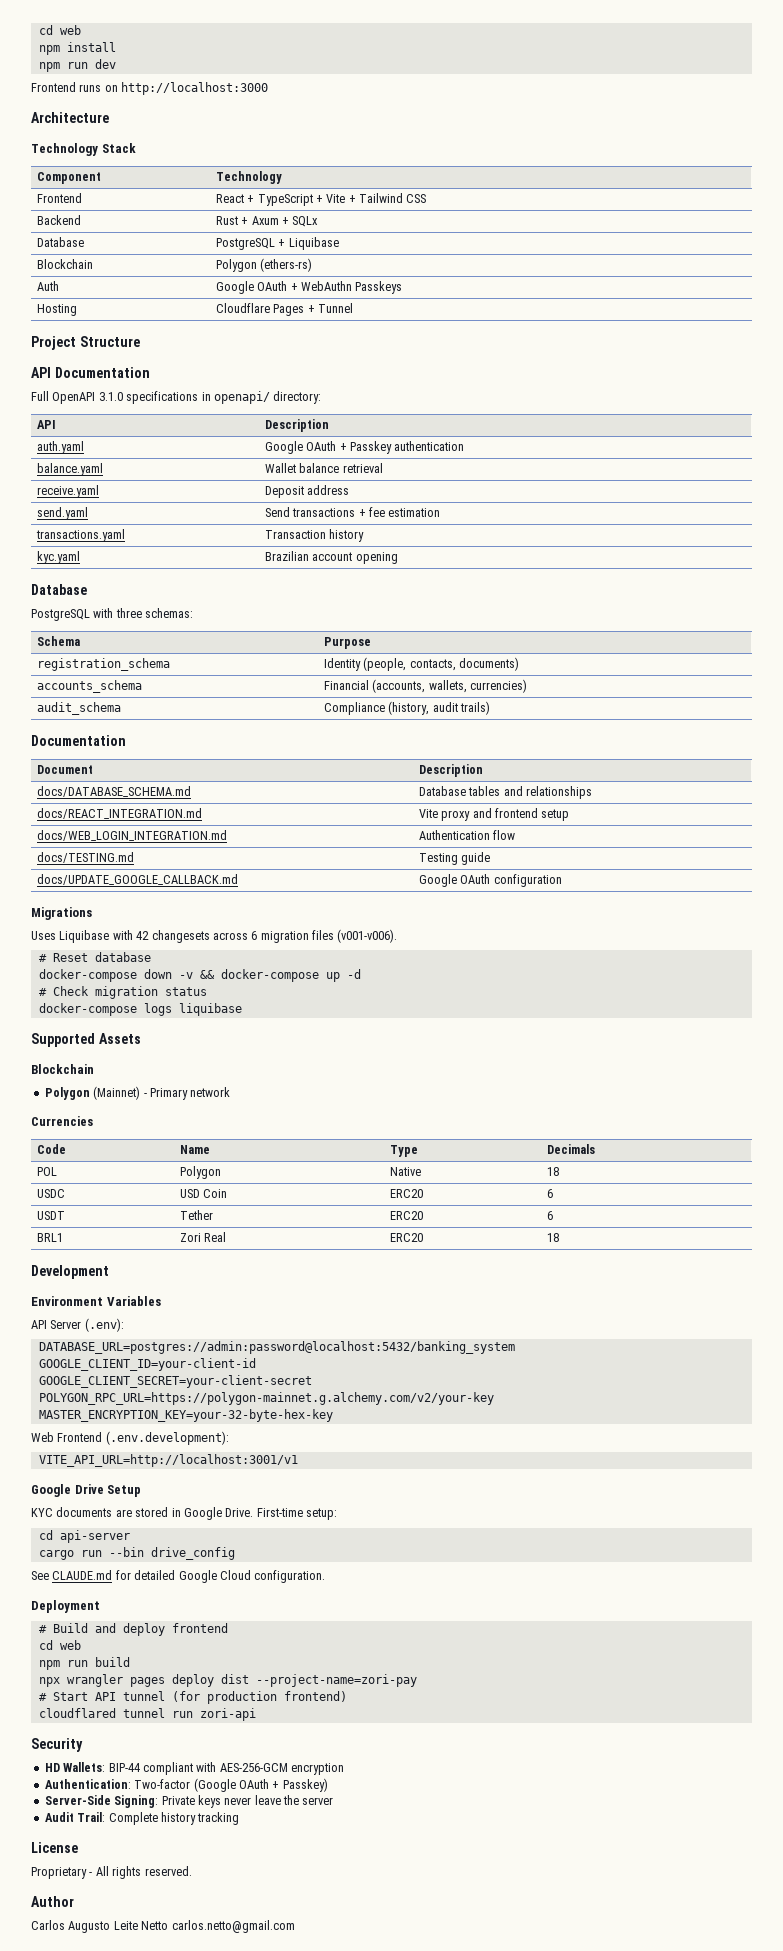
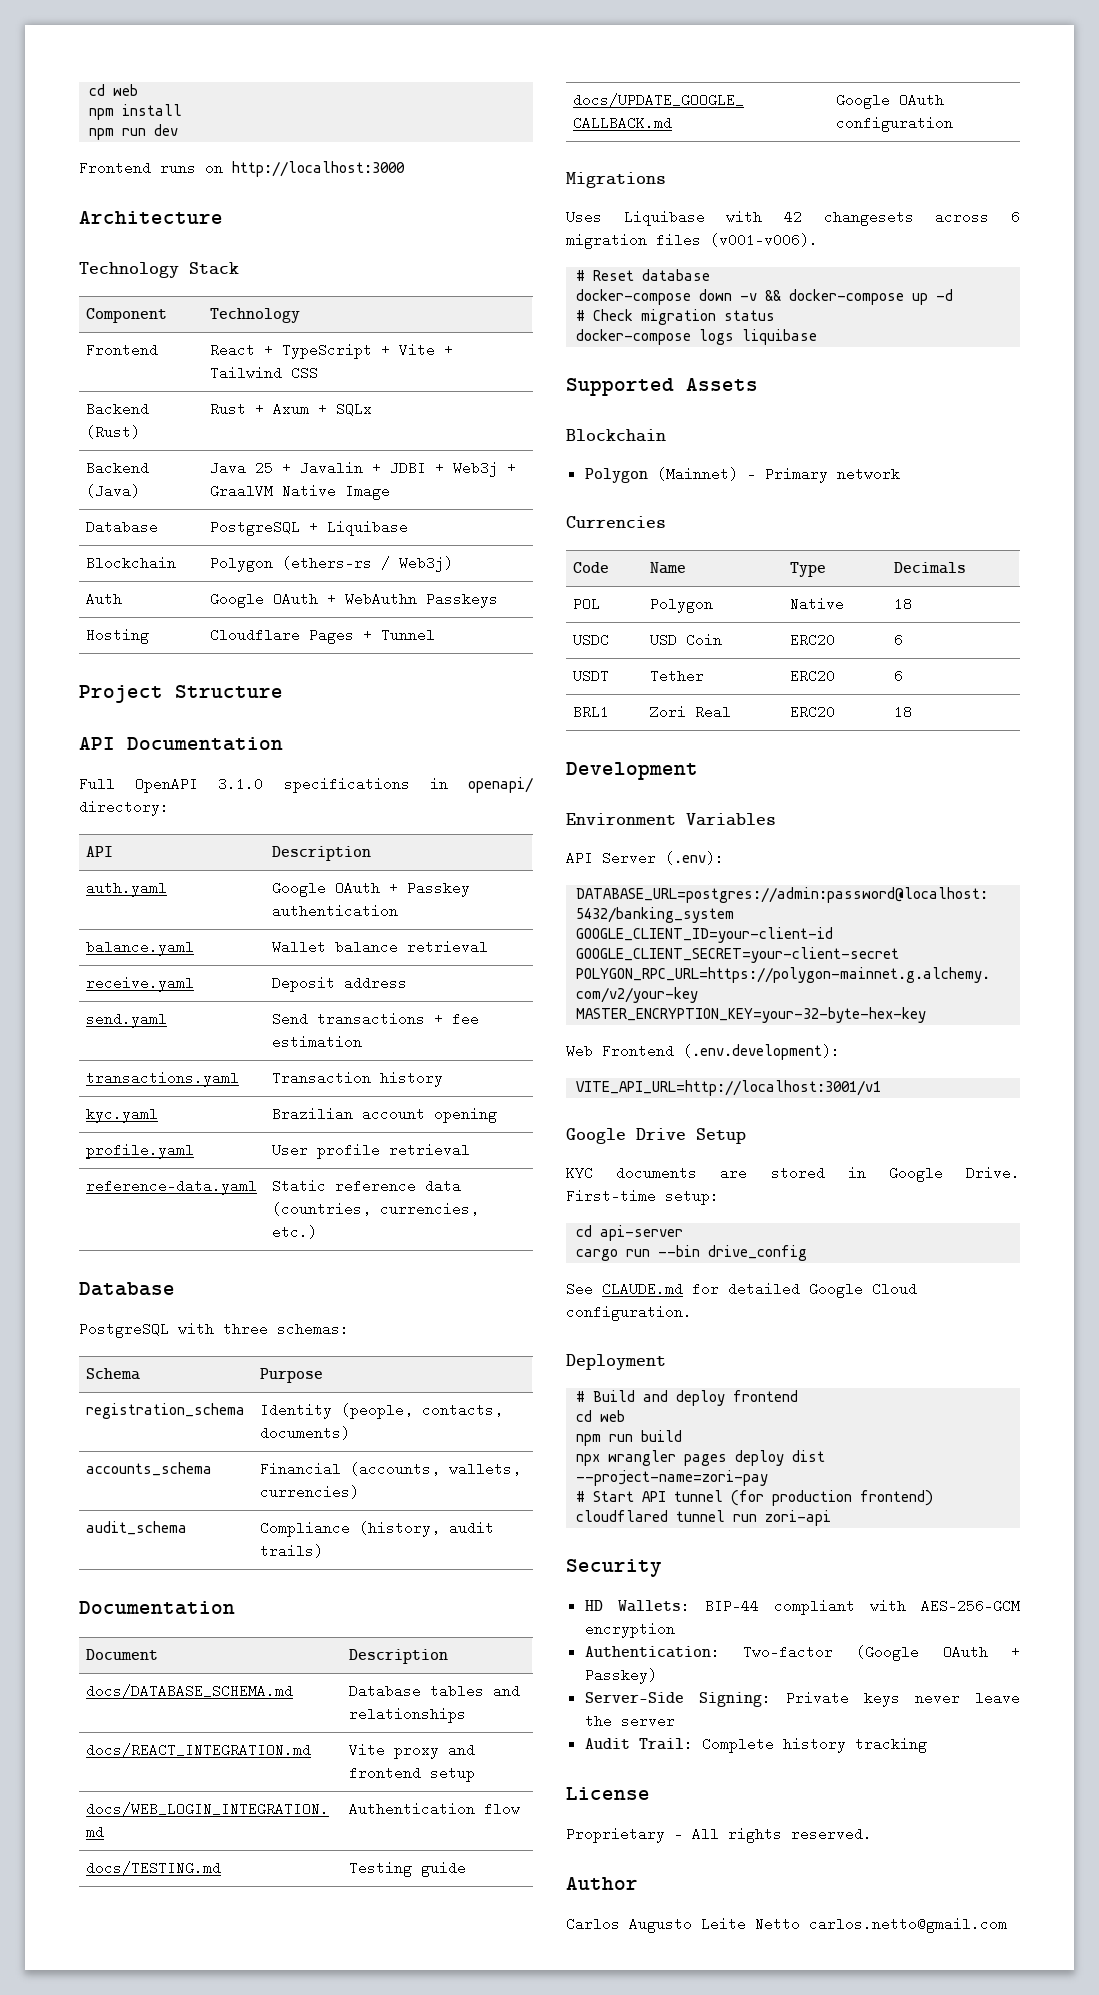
- Backend | Rust + Axum + SQLx
+ Backend (Rust) | Rust + Axum + SQLx
+ Backend (Java) | Java 25 + Javalin + JDBI + Web3j + GraalVM Native Image
- Blockchain | Polygon (ethers-rs)
+ Blockchain | Polygon (ethers-rs / Web3j)
+ profile.yaml | User profile retrieval
+ reference-data.yaml | Static reference data (countries, currencies, etc.)

